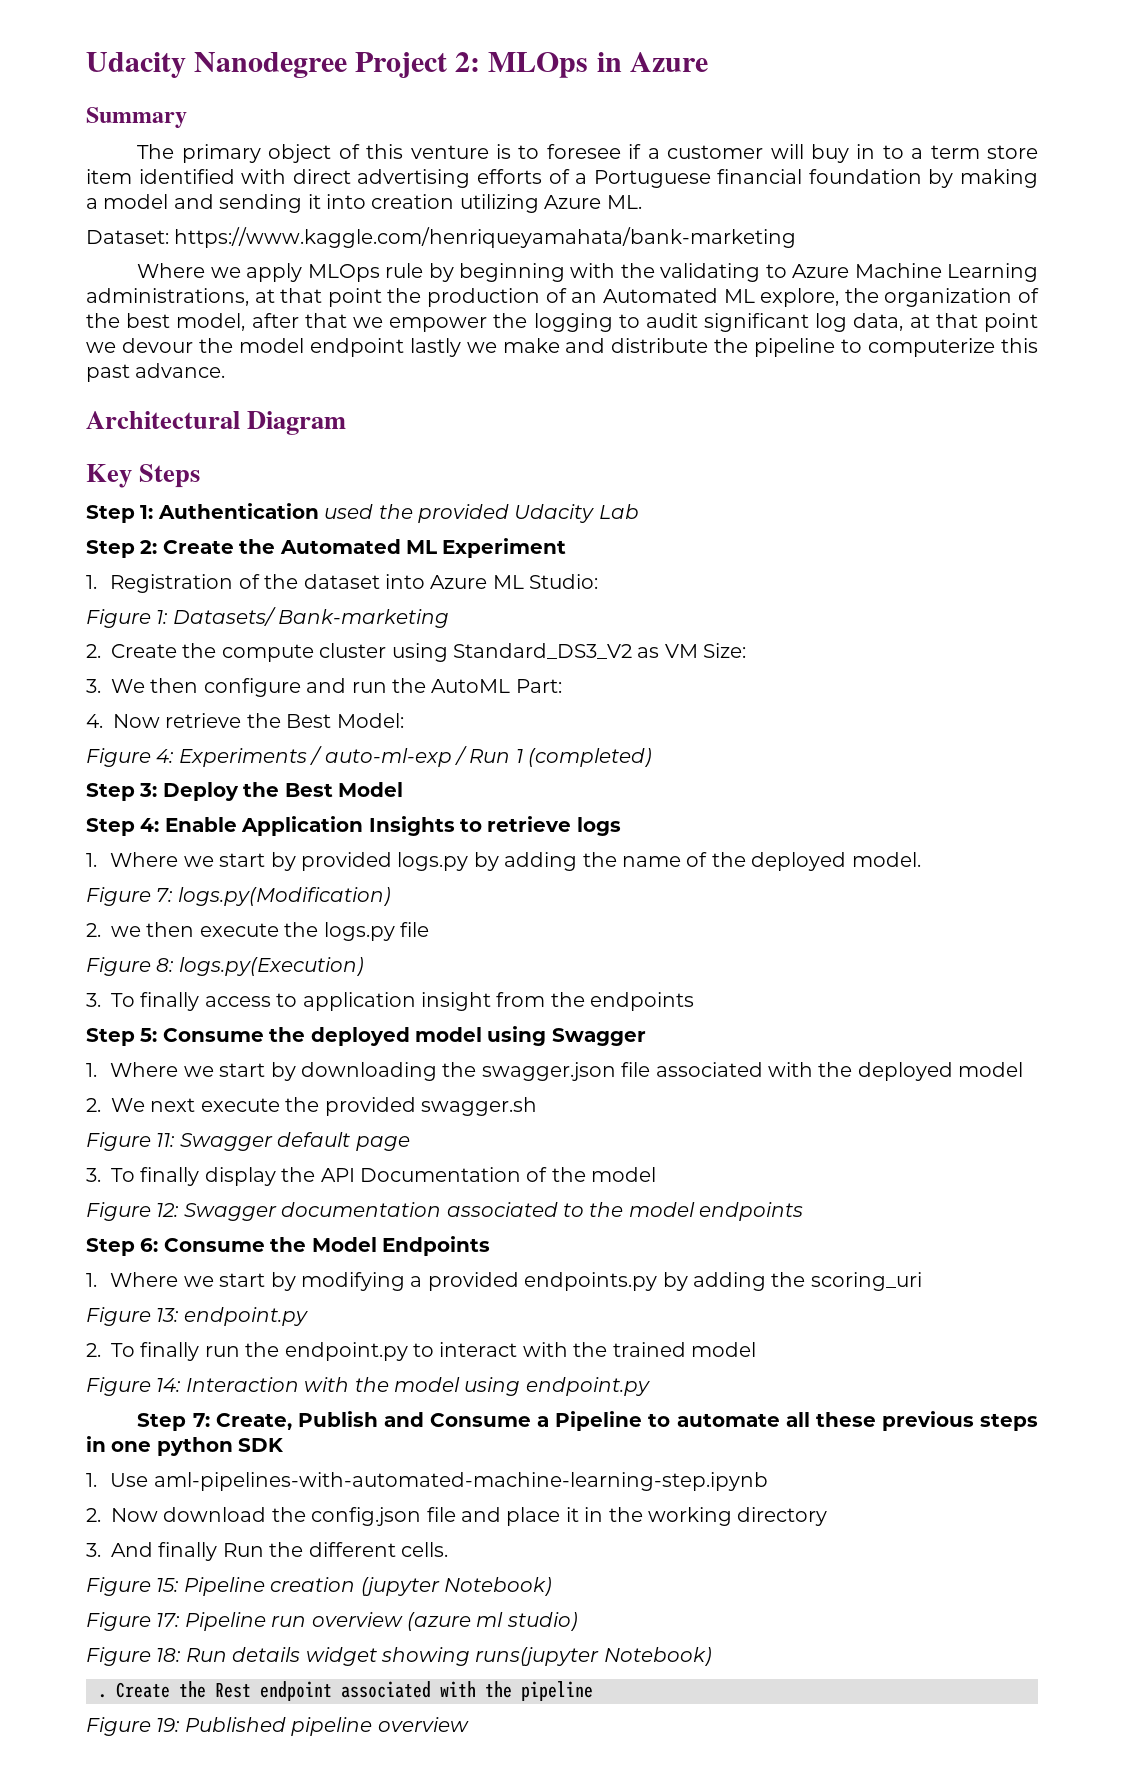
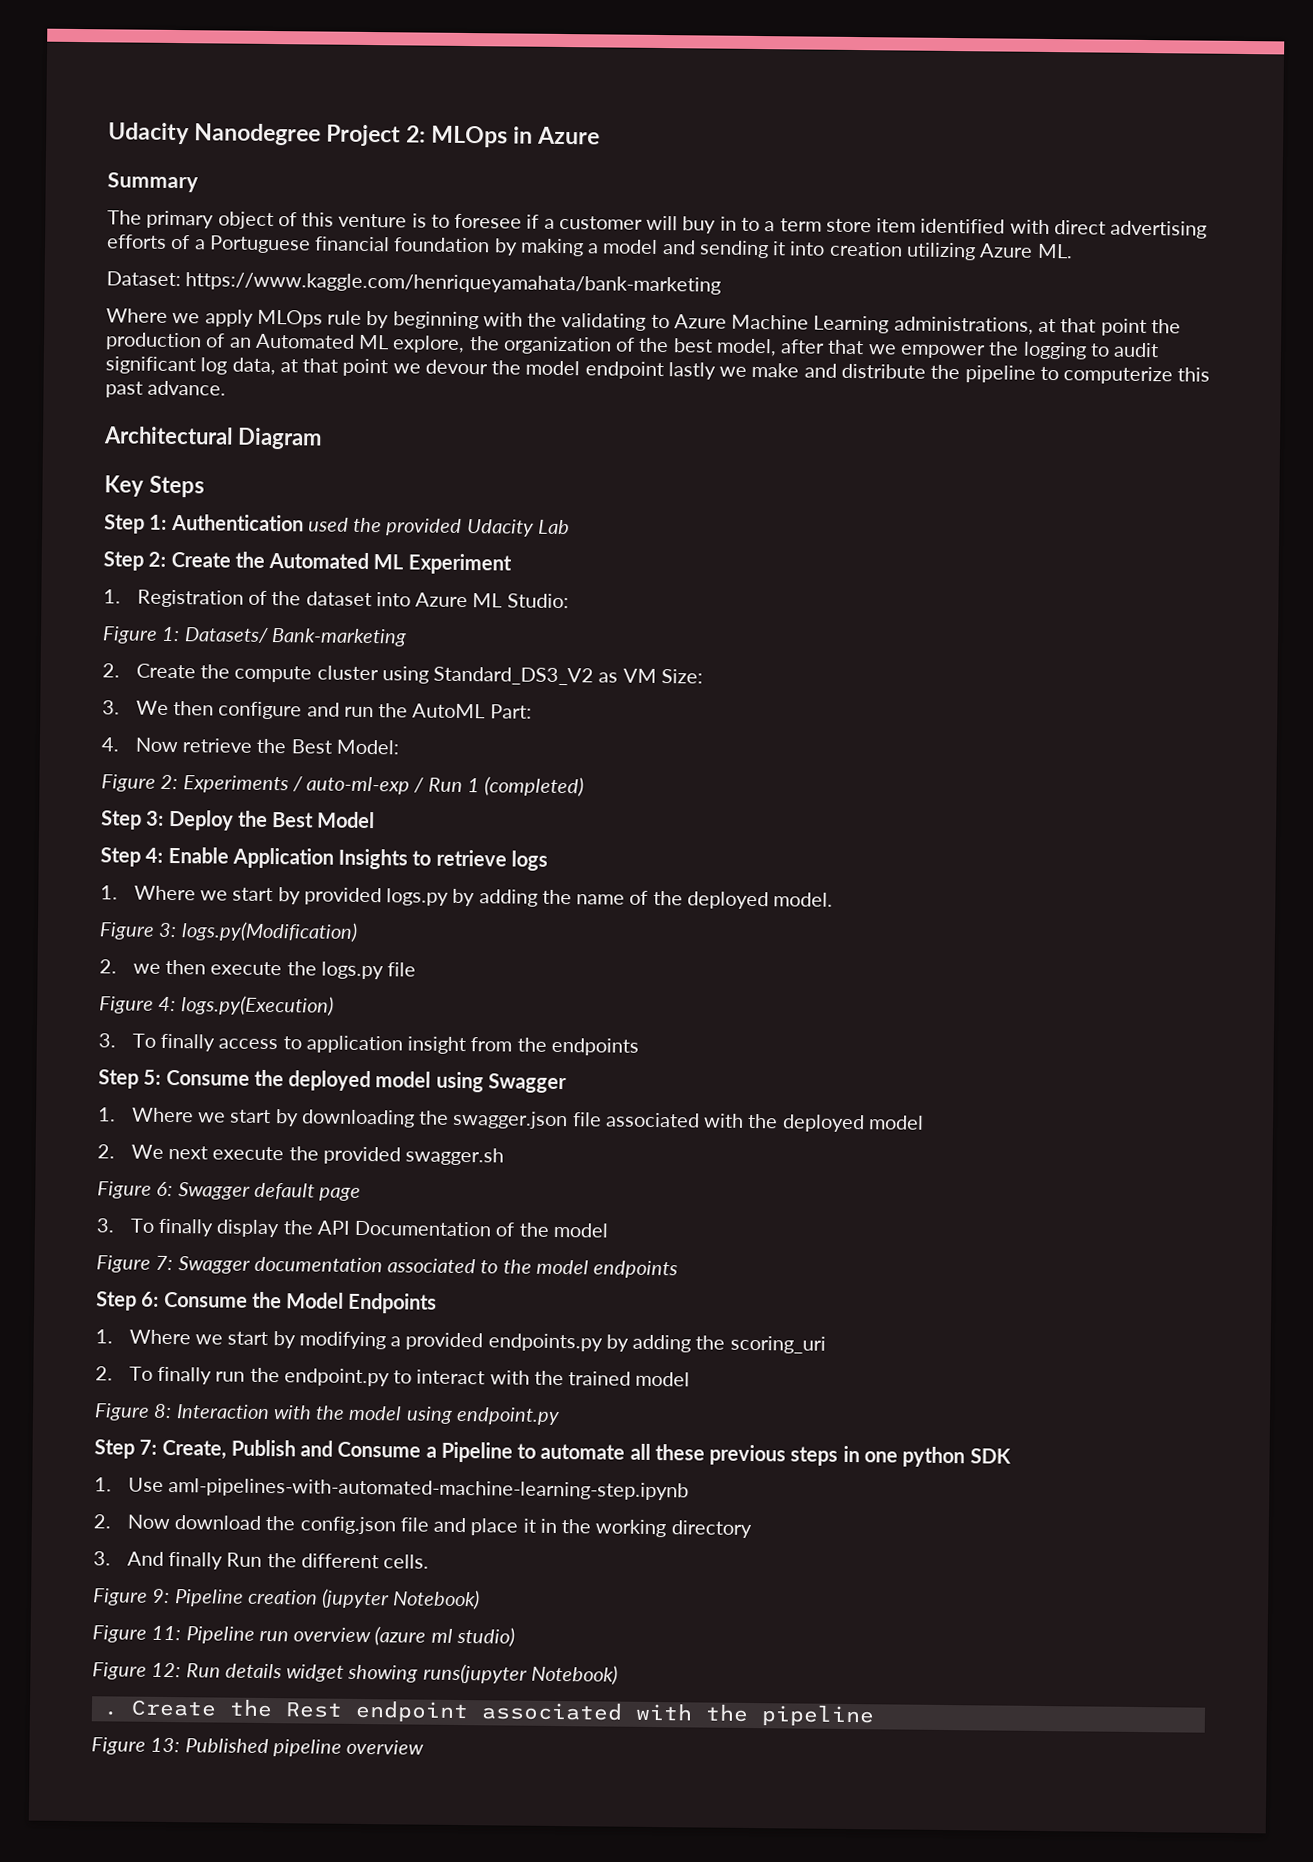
- Figure 4: Experiments / auto-ml-exp / Run 1 (completed)
+ Figure 2: Experiments / auto-ml-exp / Run 1 (completed)
- Figure 7: logs.py(Modification)
+ Figure 3: logs.py(Modification)
- Figure 8: logs.py(Execution)
+ Figure 4: logs.py(Execution)
- Figure 11: Swagger default page
+ Figure 6: Swagger default page
- Figure 12: Swagger documentation associated to the model endpoints
+ Figure 7: Swagger documentation associated to the model endpoints
- Figure 13: endpoint.py
- Figure 14: Interaction with the model using endpoint.py
+ Figure 8: Interaction with the model using endpoint.py
- Figure 15: Pipeline creation (jupyter Notebook)
+ Figure 9: Pipeline creation (jupyter Notebook)
- Figure 17: Pipeline run overview (azure ml studio)
+ Figure 11: Pipeline run overview (azure ml studio)
- Figure 18: Run details widget showing runs(jupyter Notebook)
+ Figure 12: Run details widget showing runs(jupyter Notebook)
- Figure 19: Published pipeline overview
+ Figure 13: Published pipeline overview

